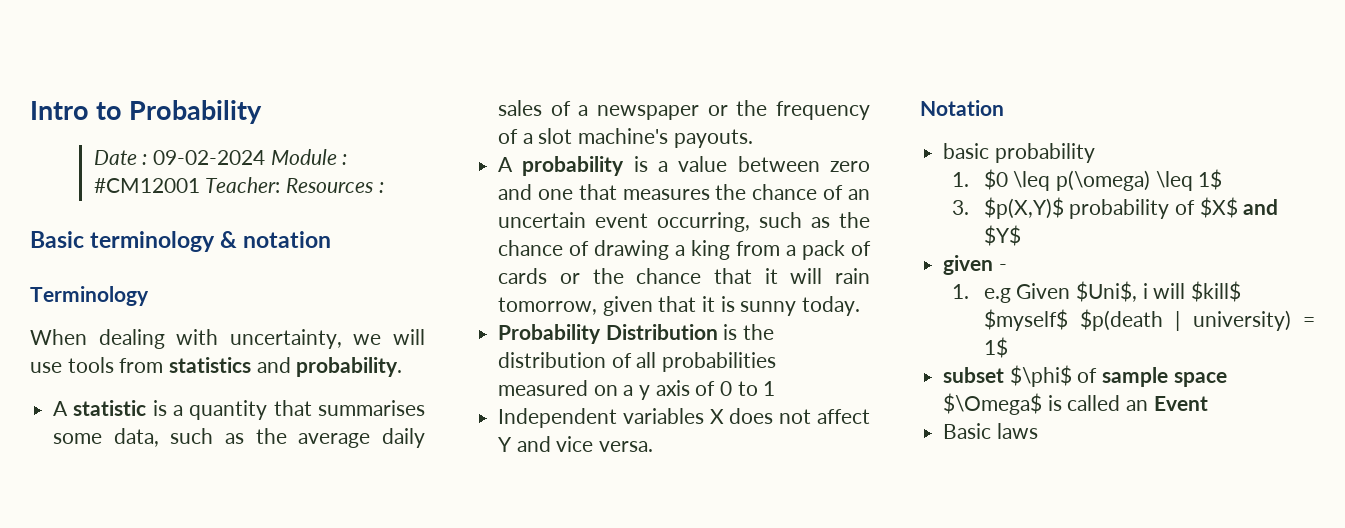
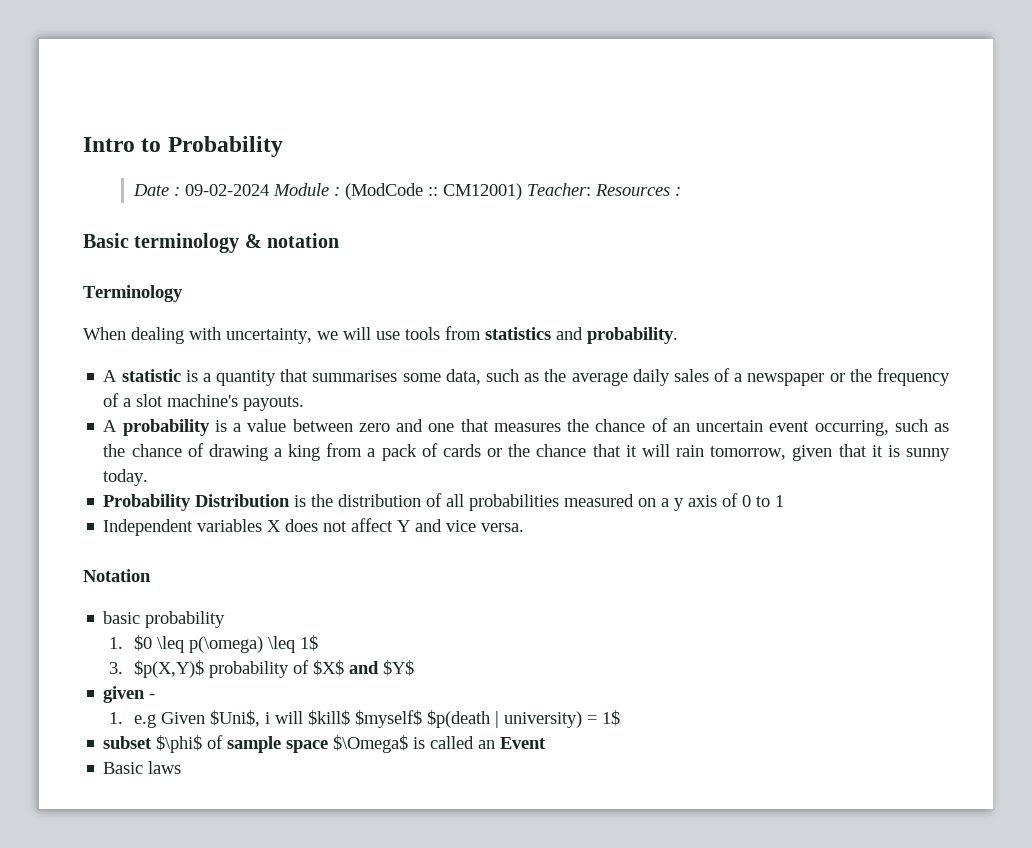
- Date : 09-02-2024 Module : #CM12001 Teacher: Resources :
+ Date : 09-02-2024 Module : (ModCode :: CM12001) Teacher: Resources :

